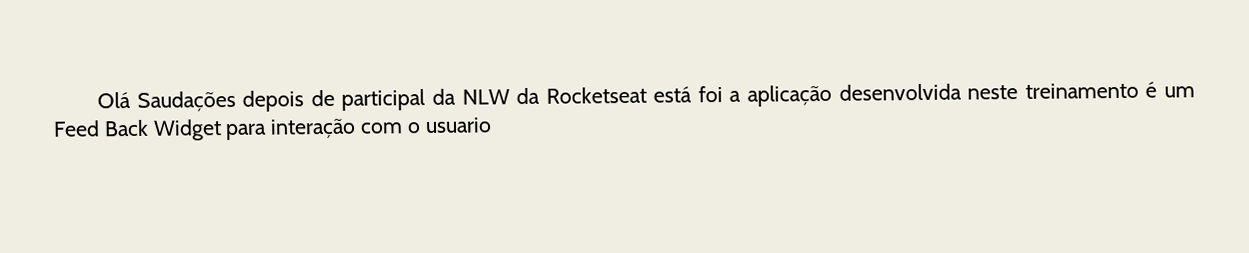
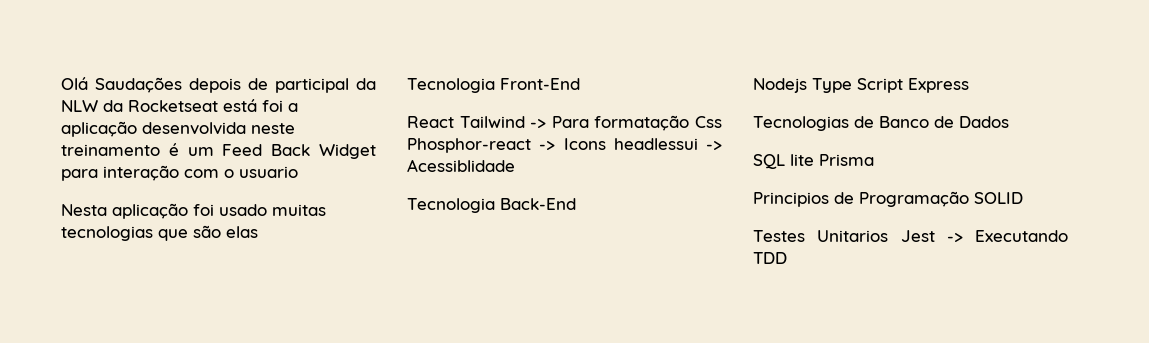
+ Nesta aplicação foi usado muitas tecnologias que são elas
+ Tecnologia Front-End
+ React Tailwind -> Para formatação Css Phosphor-react -> Icons headlessui -> Acessiblidade
+ Tecnologia Back-End
+ Nodejs Type Script Express
+ Tecnologias de Banco de Dados
+ SQL lite Prisma
+ Principios de Programação SOLID
+ Testes Unitarios Jest -> Executando TDD

